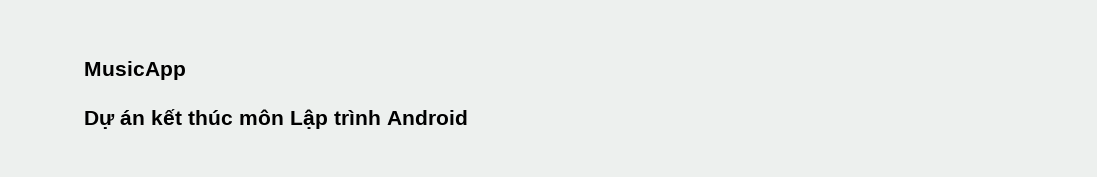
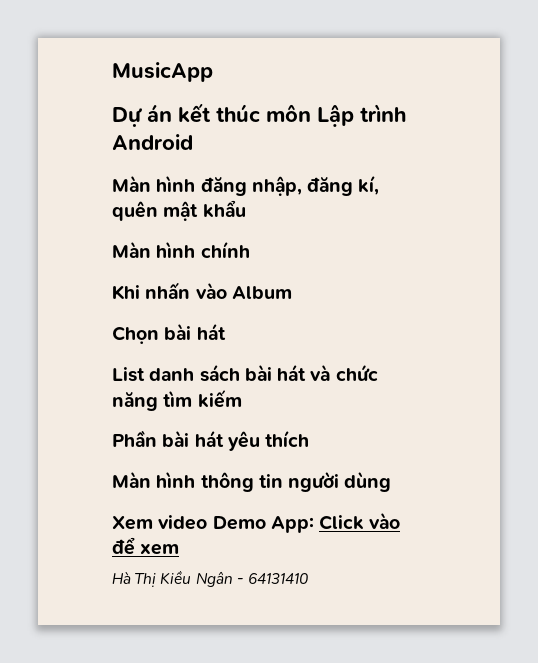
+ Màn hình đăng nhập, đăng kí, quên mật khẩu
+ Màn hình chính
+ Khi nhấn vào Album
+ Chọn bài hát
+ List danh sách bài hát và chức năng tìm kiếm
+ Phần bài hát yêu thích
+ Màn hình thông tin người dùng
+ Xem video Demo App: Click vào để xem
+ Hà Thị Kiều Ngân - 64131410

